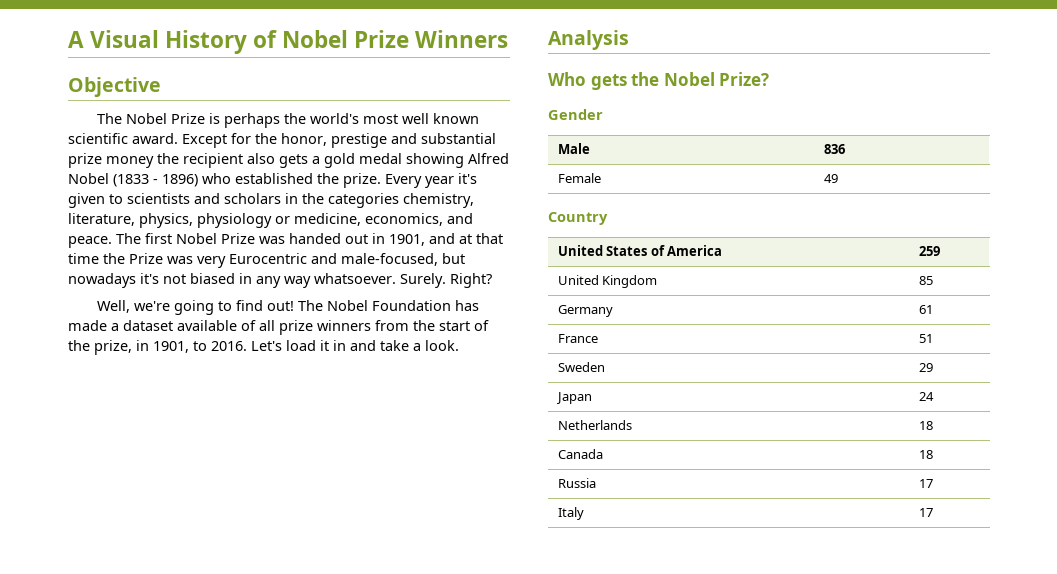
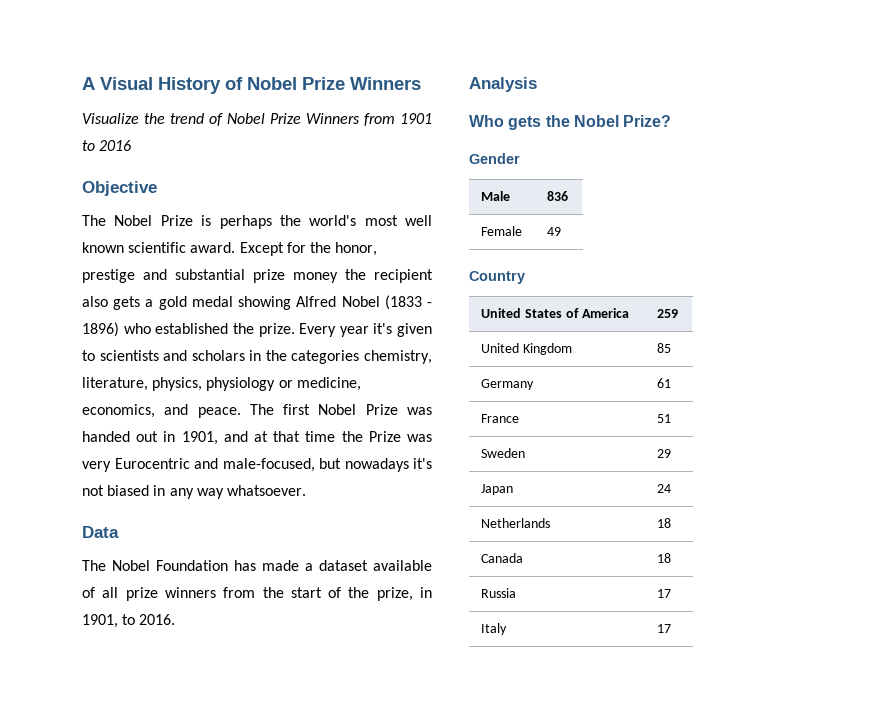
+ Visualize the trend of Nobel Prize Winners from 1901 to 2016
- The first Nobel Prize was handed out in 1901, and at that time the Prize was very Eurocentric and male-focused, but nowadays it's not biased in any way whatsoever. Surely. Right?
- Well, we're going to find out! The Nobel Foundation has made a dataset available of all prize winners from the start of the prize, in 1901, to 2016. Let's load it in and take a look.
+ The first Nobel Prize was handed out in 1901, and at that time the Prize was very Eurocentric and male-focused, but nowadays it's not biased in any way whatsoever.
+ Data
+ The Nobel Foundation has made a dataset available of all prize winners from the start of the prize, in 1901, to 2016.

